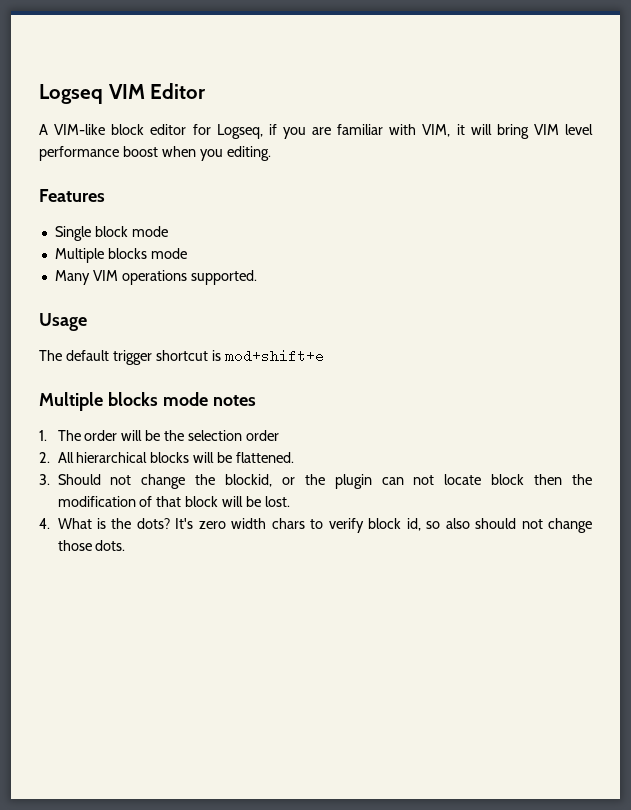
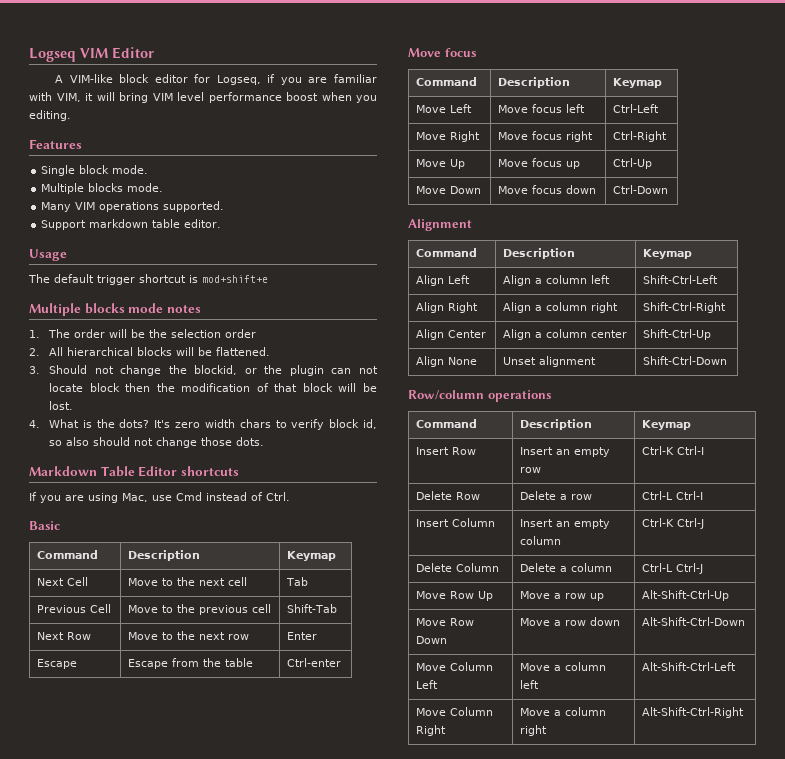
- Single block mode
- Multiple blocks mode
+ Single block mode.
+ Multiple blocks mode.
+ Support markdown table editor.
+ Markdown Table Editor shortcuts
+ If you are using Mac, use Cmd instead of Ctrl.
+ Basic
+ Command | Description | Keymap
+ Next Cell | Move to the next cell | Tab
+ Previous Cell | Move to the previous cell | Shift-Tab
+ Next Row | Move to the next row | Enter
+ Escape | Escape from the table | Ctrl-enter
+ Move focus
+ Command | Description | Keymap
+ Move Left | Move focus left | Ctrl-Left
+ Move Right | Move focus right | Ctrl-Right
+ Move Up | Move focus up | Ctrl-Up
+ Move Down | Move focus down | Ctrl-Down
+ Alignment
+ Command | Description | Keymap
+ Align Left | Align a column left | Shift-Ctrl-Left
+ Align Right | Align a column right | Shift-Ctrl-Right
+ Align Center | Align a column center | Shift-Ctrl-Up
+ Align None | Unset alignment | Shift-Ctrl-Down
+ Row/column operations
+ Command | Description | Keymap
+ Insert Row | Insert an empty row | Ctrl-K Ctrl-I
+ Delete Row | Delete a row | Ctrl-L Ctrl-I
+ Insert Column | Insert an empty column | Ctrl-K Ctrl-J
+ Delete Column | Delete a column | Ctrl-L Ctrl-J
+ Move Row Up | Move a row up | Alt-Shift-Ctrl-Up
+ Move Row Down | Move a row down | Alt-Shift-Ctrl-Down
+ Move Column Left | Move a column left | Alt-Shift-Ctrl-Left
+ Move Column Right | Move a column right | Alt-Shift-Ctrl-Right

